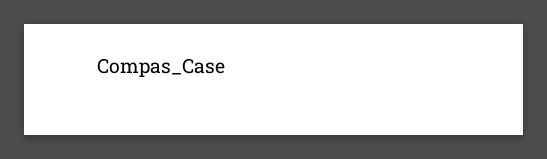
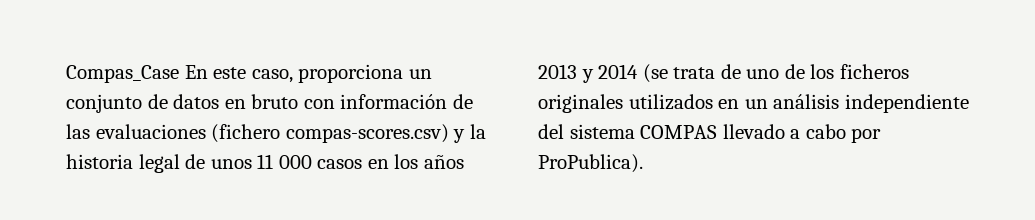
- Compas_Case
+ Compas_Case En este caso, proporciona un conjunto de datos en bruto con información de las evaluaciones (fichero compas-scores.csv) y la historia legal de unos 11 000 casos en los años 2013 y 2014 (se trata de uno de los ficheros originales utilizados en un análisis independiente del sistema COMPAS llevado a cabo por ProPublica).

